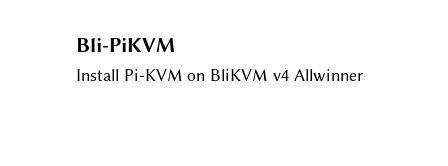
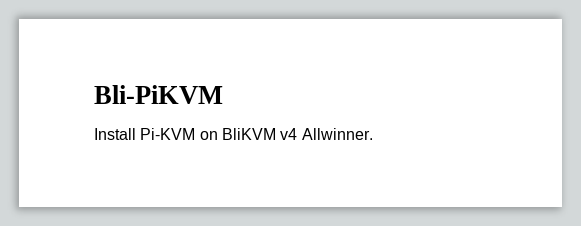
- Install Pi-KVM on BliKVM v4 Allwinner
+ Install Pi-KVM on BliKVM v4 Allwinner.

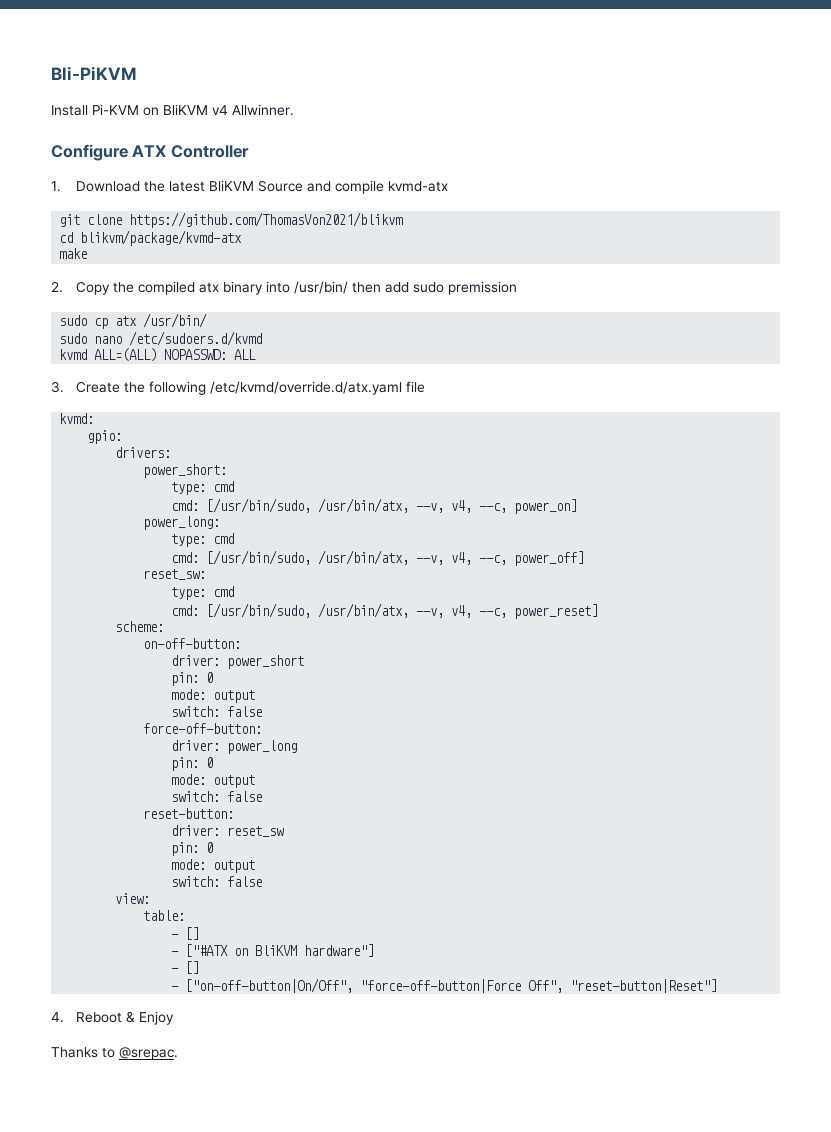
+ Configure ATX Controller
+ 1. Download the latest BliKVM Source and compile kvmd-atx
+ git clone https://github.com/ThomasVon2021/blikvm
+ cd blikvm/package/kvmd-atx
+ make
+ 2. Copy the compiled atx binary into /usr/bin/ then add sudo premission
+ sudo cp atx /usr/bin/
+ sudo nano /etc/sudoers.d/kvmd
+ kvmd ALL=(ALL) NOPASSWD: ALL
+ 3. Create the following /etc/kvmd/override.d/atx.yaml file
+ kvmd:
+ gpio:
+ drivers:
+ power_short:
+ type: cmd
+ cmd: [/usr/bin/sudo, /usr/bin/atx, --v, v4, --c, power_on]
+ power_long:
+ type: cmd
+ cmd: [/usr/bin/sudo, /usr/bin/atx, --v, v4, --c, power_off]
+ reset_sw:
+ type: cmd
+ cmd: [/usr/bin/sudo, /usr/bin/atx, --v, v4, --c, power_reset]
+ scheme:
+ on-off-button:
+ driver: power_short
+ pin: 0
+ mode: output
+ switch: false
+ force-off-button:
+ driver: power_long
+ pin: 0
+ mode: output
+ switch: false
+ reset-button:
+ driver: reset_sw
+ pin: 0
+ mode: output
+ switch: false
+ view:
+ table:
+ - []
+ - ["#ATX on BliKVM hardware"]
+ - []
+ - ["on-off-button|On/Off", "force-off-button|Force Off", "reset-button|Reset"]
+ 4. Reboot & Enjoy
+ Thanks to @srepac.

